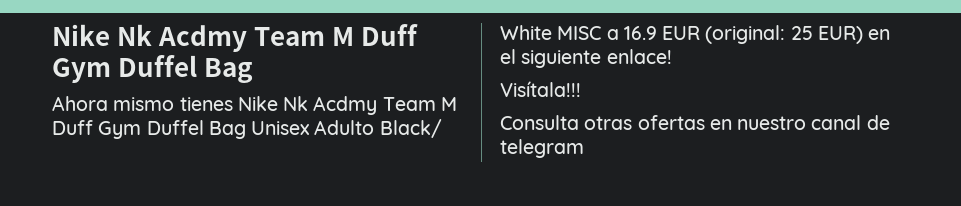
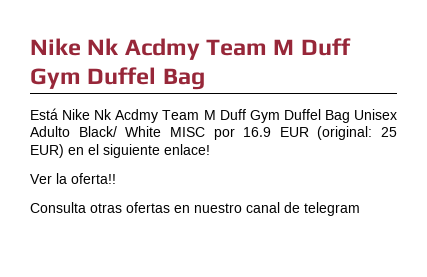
- Ahora mismo tienes Nike Nk Acdmy Team M Duff Gym Duffel Bag Unisex Adulto Black/ White MISC a 16.9 EUR (original: 25 EUR) en el siguiente enlace!
+ Está Nike Nk Acdmy Team M Duff Gym Duffel Bag Unisex Adulto Black/ White MISC por 16.9 EUR (original: 25 EUR) en el siguiente enlace!
- Visítala!!!
+ Ver la oferta!!

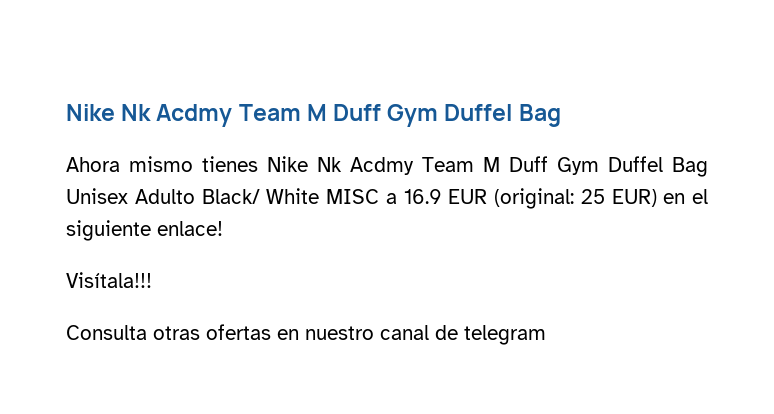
- Está Nike Nk Acdmy Team M Duff Gym Duffel Bag Unisex Adulto Black/ White MISC por 16.9 EUR (original: 25 EUR) en el siguiente enlace!
+ Ahora mismo tienes Nike Nk Acdmy Team M Duff Gym Duffel Bag Unisex Adulto Black/ White MISC a 16.9 EUR (original: 25 EUR) en el siguiente enlace!
- Ver la oferta!!
+ Visítala!!!

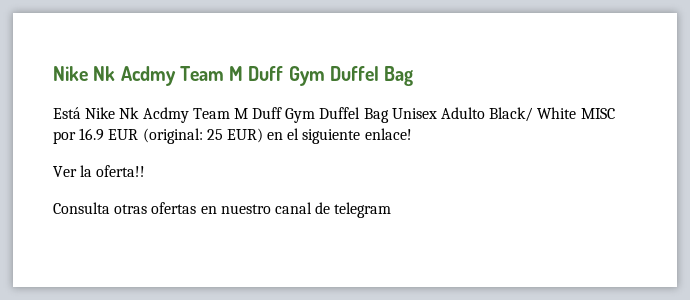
- Ahora mismo tienes Nike Nk Acdmy Team M Duff Gym Duffel Bag Unisex Adulto Black/ White MISC a 16.9 EUR (original: 25 EUR) en el siguiente enlace!
+ Está Nike Nk Acdmy Team M Duff Gym Duffel Bag Unisex Adulto Black/ White MISC por 16.9 EUR (original: 25 EUR) en el siguiente enlace!
- Visítala!!!
+ Ver la oferta!!

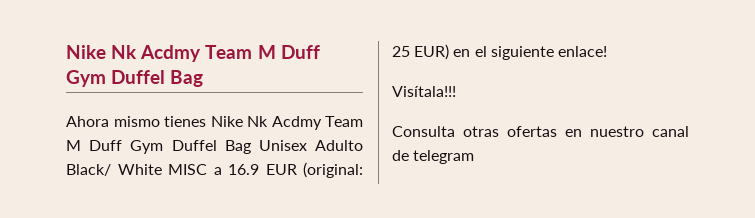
- Está Nike Nk Acdmy Team M Duff Gym Duffel Bag Unisex Adulto Black/ White MISC por 16.9 EUR (original: 25 EUR) en el siguiente enlace!
+ Ahora mismo tienes Nike Nk Acdmy Team M Duff Gym Duffel Bag Unisex Adulto Black/ White MISC a 16.9 EUR (original: 25 EUR) en el siguiente enlace!
- Ver la oferta!!
+ Visítala!!!

